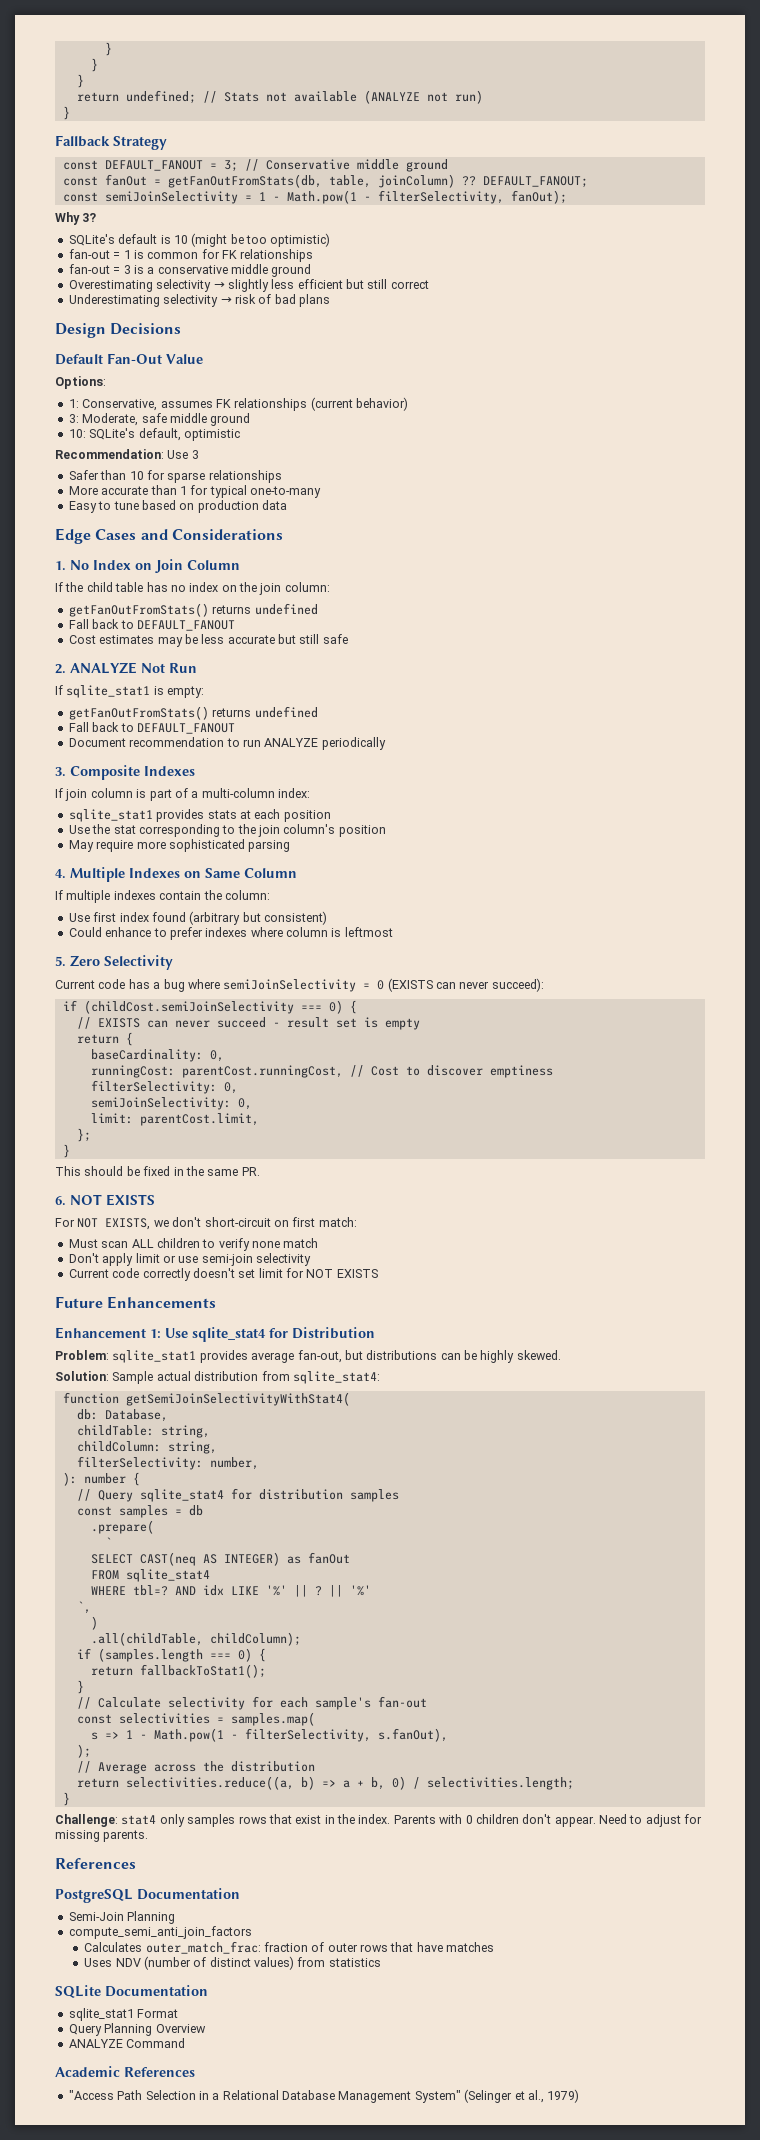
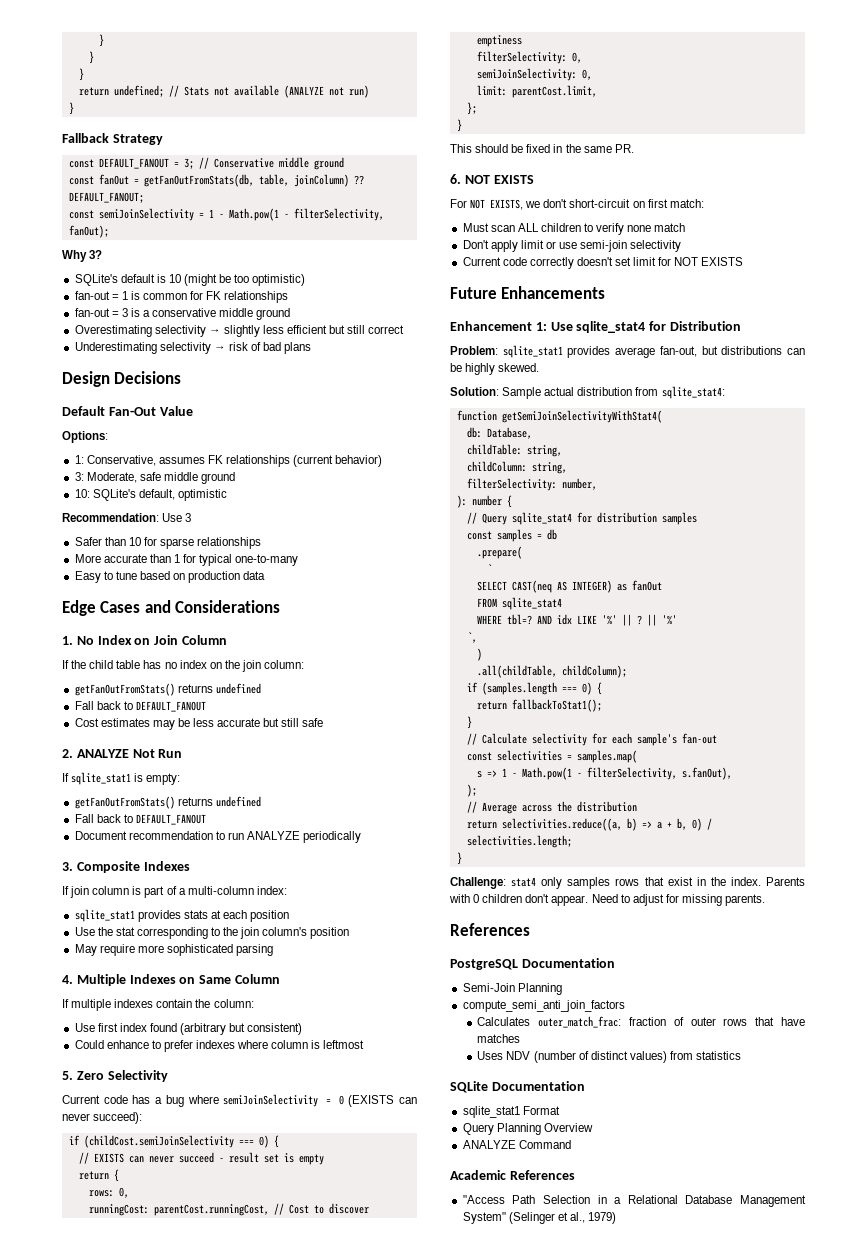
- baseCardinality: 0,
+ rows: 0,

